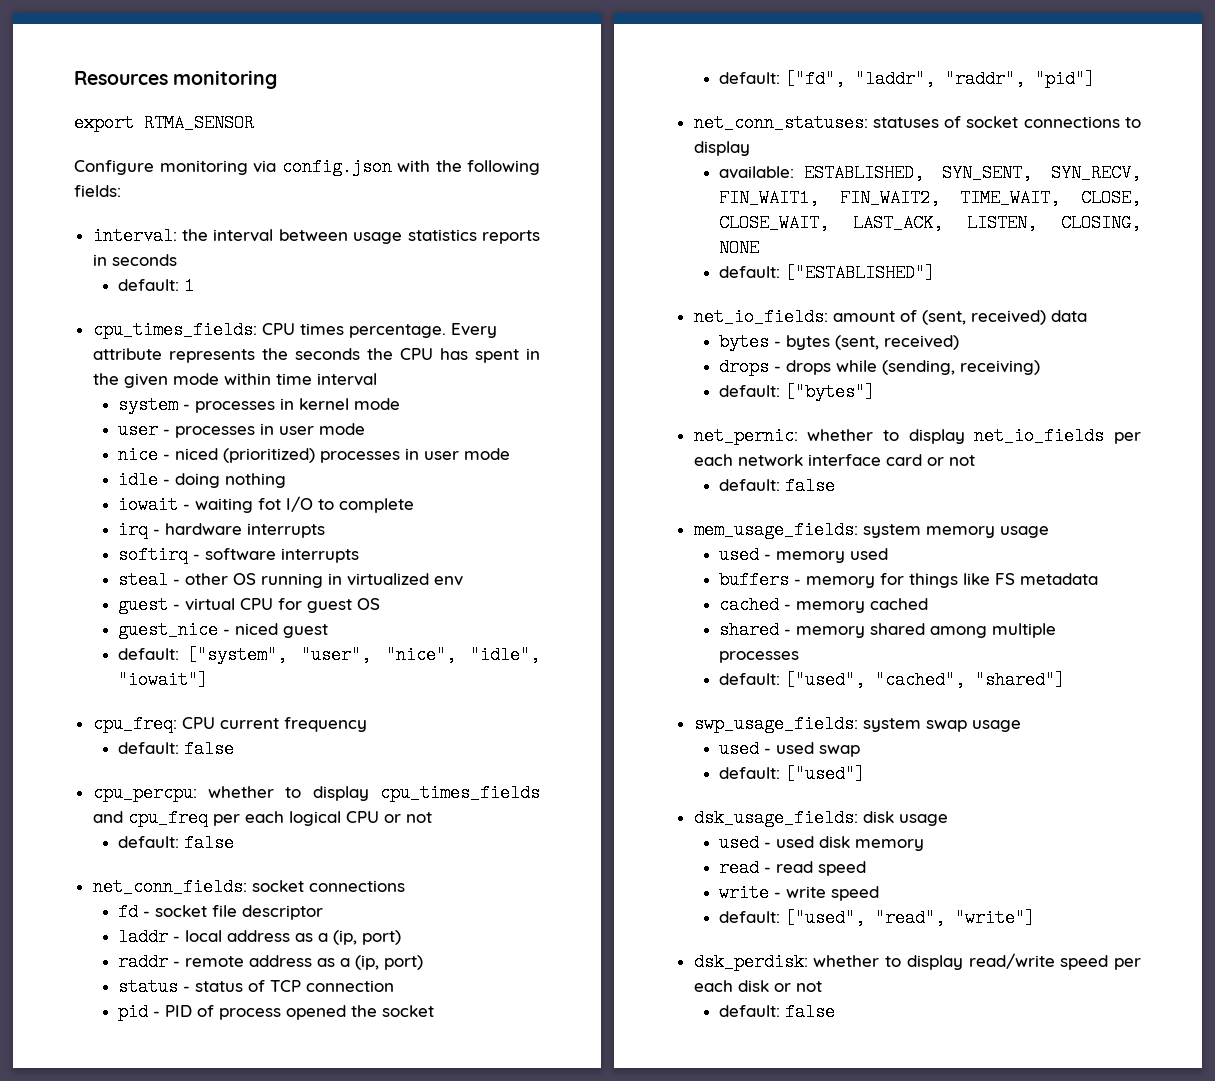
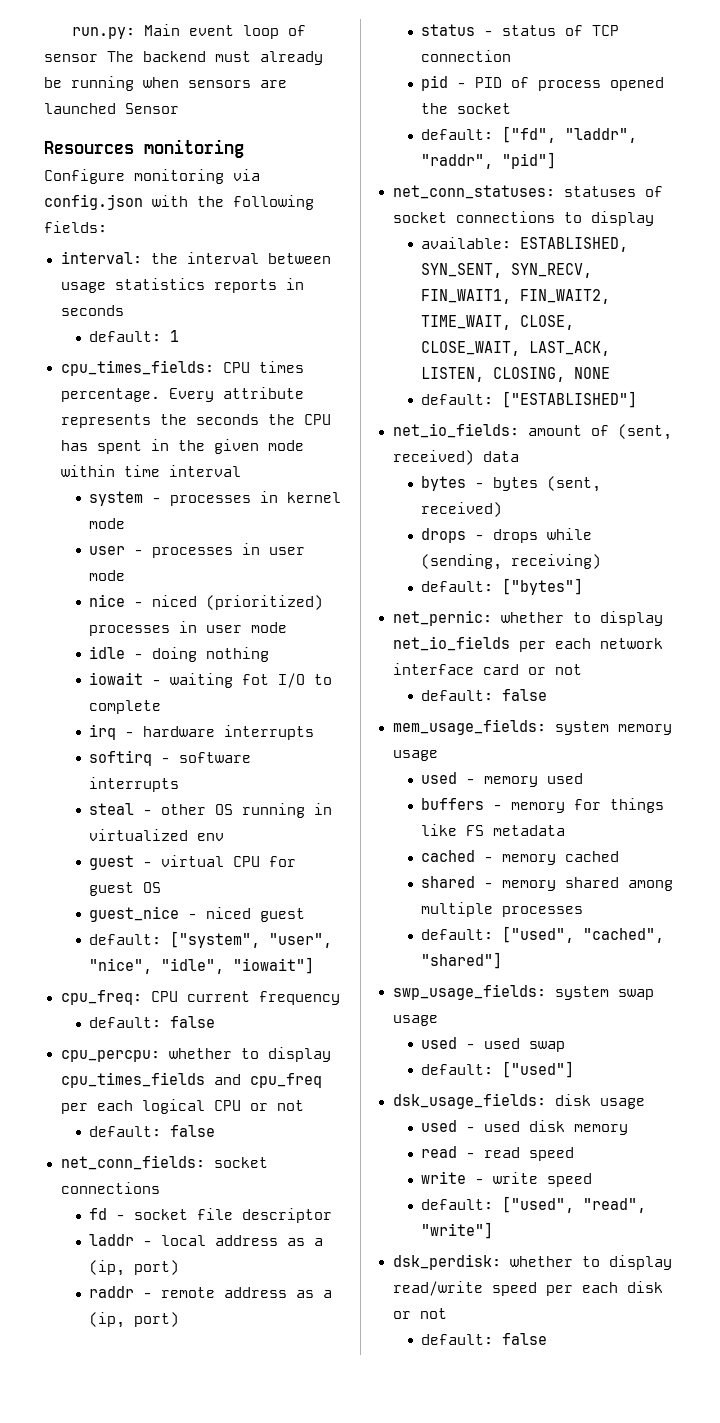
+ run.py: Main event loop of sensor The backend must already be running when sensors are launched Sensor
- export RTMA_SENSOR

